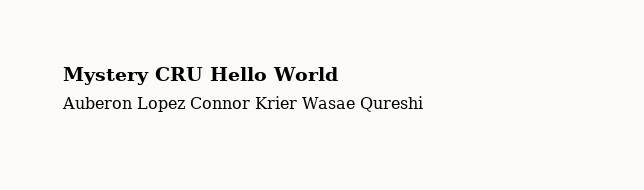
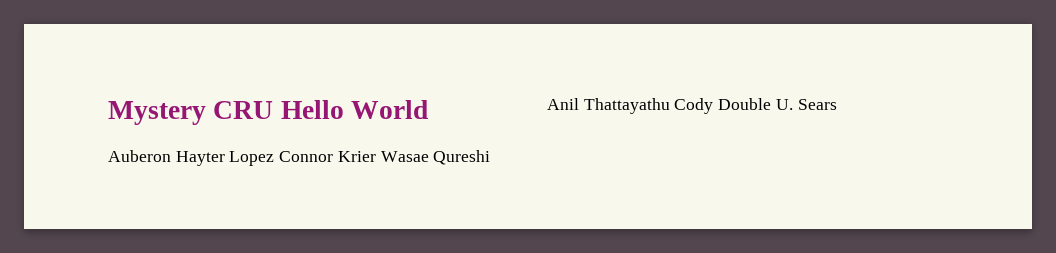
- Auberon Lopez Connor Krier Wasae Qureshi
+ Auberon Hayter Lopez Connor Krier Wasae Qureshi Anil Thattayathu Cody Double U. Sears

